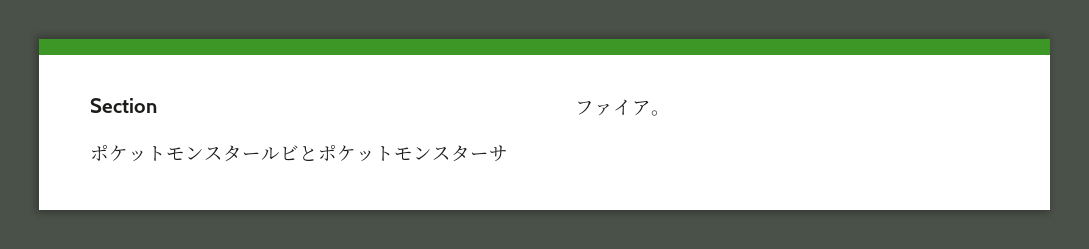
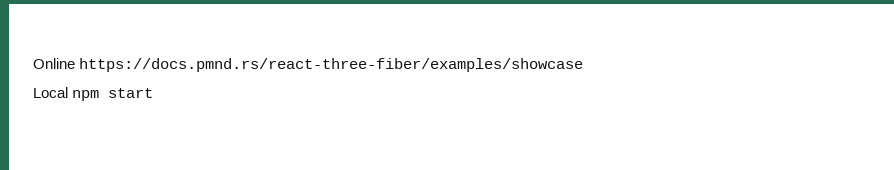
- Section
- ポケットモンスタールビとポケットモンスターサファイア。
+ Online https://docs.pmnd.rs/react-three-fiber/examples/showcase
+ Local npm start

